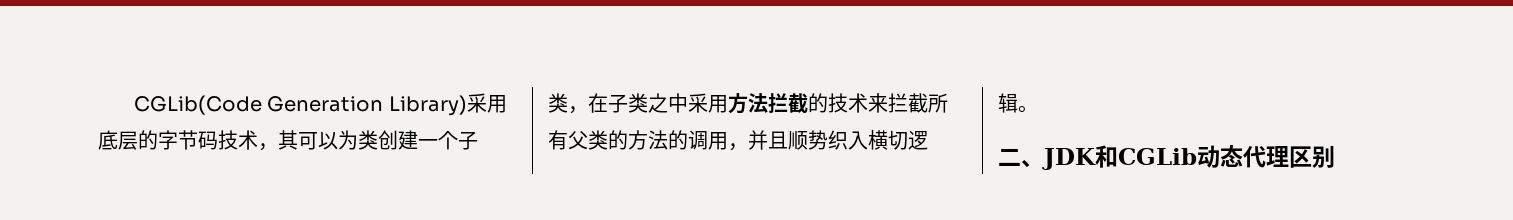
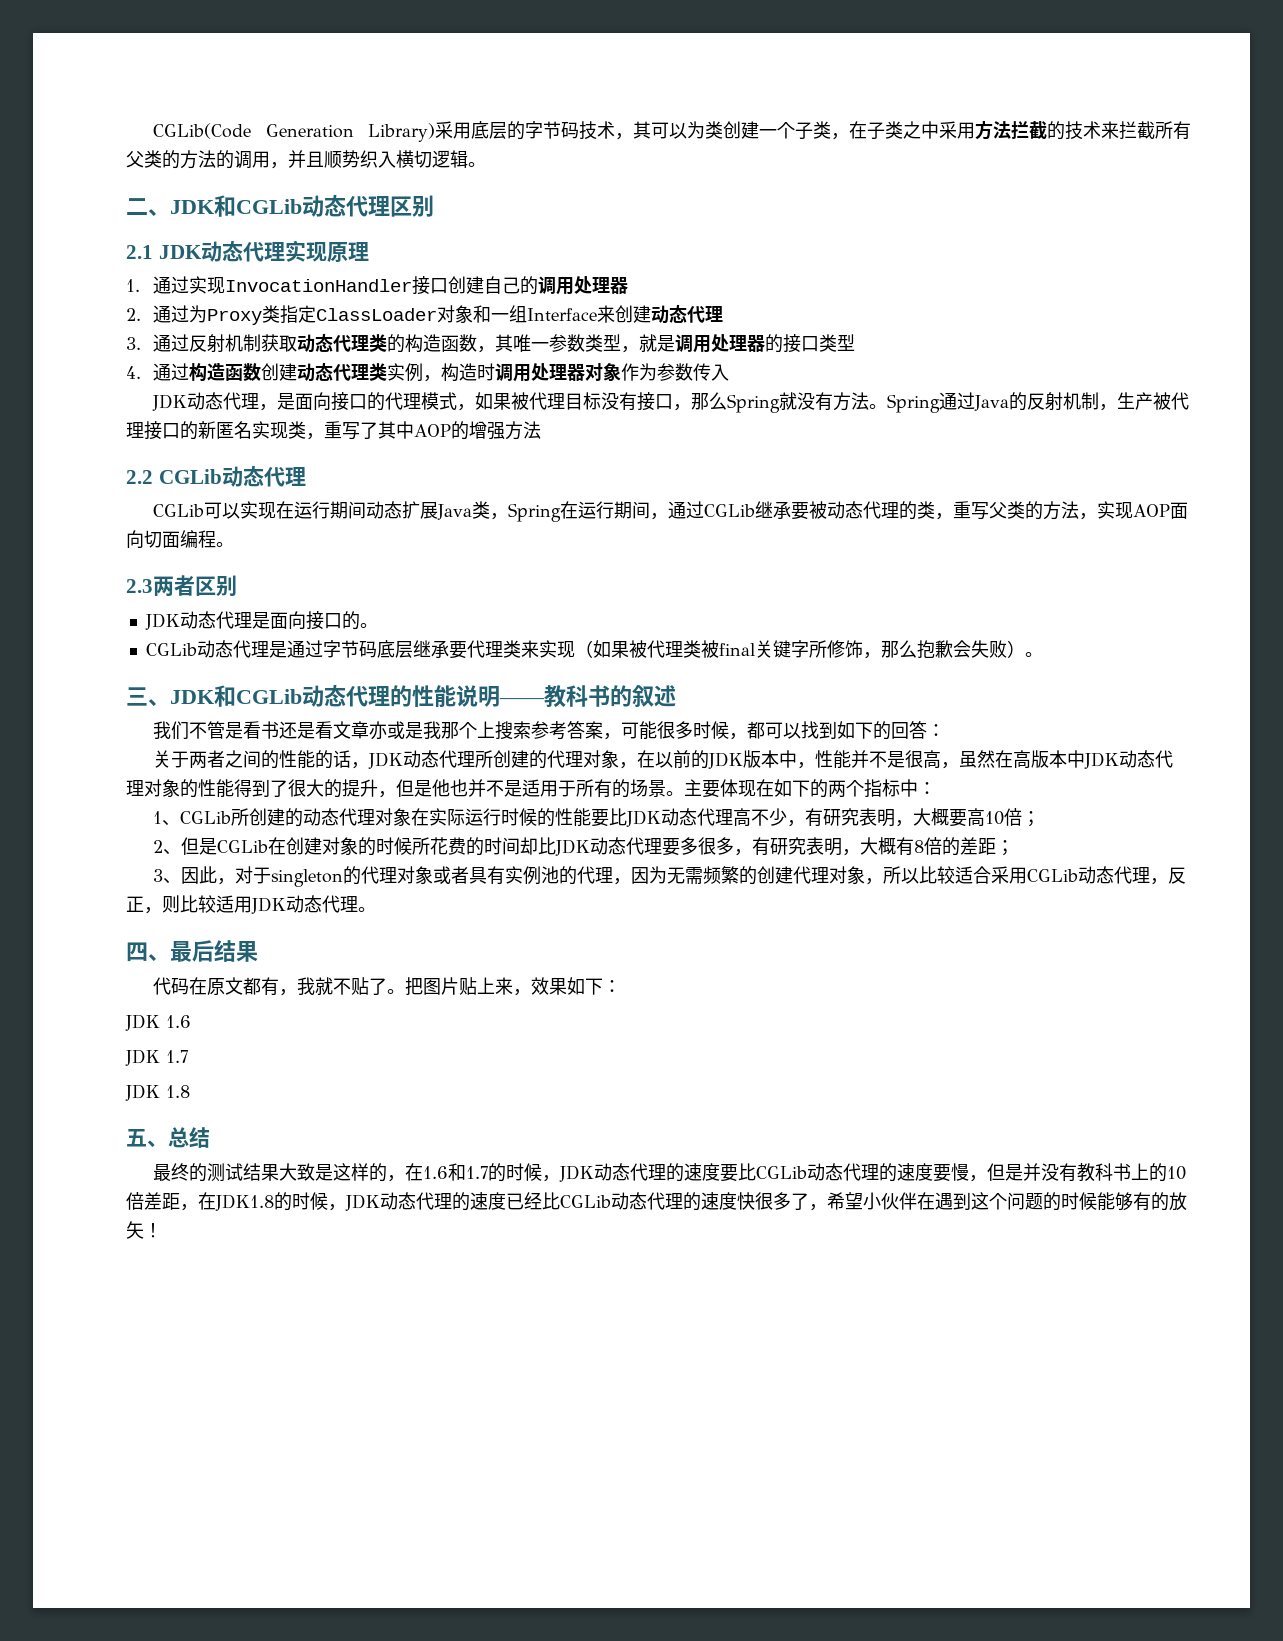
+ 2.1 JDK动态代理实现原理
+ 1.通过实现InvocationHandler接口创建自己的调用处理器
+ 2.通过为Proxy类指定ClassLoader对象和一组Interface来创建动态代理
+ 3.通过反射机制获取动态代理类的构造函数，其唯一参数类型，就是调用处理器的接口类型
+ 4.通过构造函数创建动态代理类实例，构造时调用处理器对象作为参数传入
+ JDK动态代理，是面向接口的代理模式，如果被代理目标没有接口，那么Spring就没有方法。Spring通过Java的反射机制，生产被代理接口的新匿名实现类，重写了其中AOP的增强方法
+ 2.2 CGLib动态代理
+ CGLib可以实现在运行期间动态扩展Java类，Spring在运行期间，通过CGLib继承要被动态代理的类，重写父类的方法，实现AOP面向切面编程。
+ 2.3两者区别
+ JDK动态代理是面向接口的。
+ CGLib动态代理是通过字节码底层继承要代理类来实现（如果被代理类被final关键字所修饰，那么抱歉会失败）。
+ 三、JDK和CGLib动态代理的性能说明——教科书的叙述
+ 我们不管是看书还是看文章亦或是我那个上搜索参考答案，可能很多时候，都可以找到如下的回答：
+ 关于两者之间的性能的话，JDK动态代理所创建的代理对象，在以前的JDK版本中，性能并不是很高，虽然在高版本中JDK动态代理对象的性能得到了很大的提升，但是他也并不是适用于所有的场景。主要体现在如下的两个指标中：
+ 1、CGLib所创建的动态代理对象在实际运行时候的性能要比JDK动态代理高不少，有研究表明，大概要高10倍；
+ 2、但是CGLib在创建对象的时候所花费的时间却比JDK动态代理要多很多，有研究表明，大概有8倍的差距；
+ 3、因此，对于singleton的代理对象或者具有实例池的代理，因为无需频繁的创建代理对象，所以比较适合采用CGLib动态代理，反正，则比较适用JDK动态代理。
+ 四、最后结果
+ 代码在原文都有，我就不贴了。把图片贴上来，效果如下：
+ JDK 1.6
+ JDK 1.7
+ JDK 1.8
+ 五、总结
+ 最终的测试结果大致是这样的，在1.6和1.7的时候，JDK动态代理的速度要比CGLib动态代理的速度要慢，但是并没有教科书上的10倍差距，在JDK1.8的时候，JDK动态代理的速度已经比CGLib动态代理的速度快很多了，希望小伙伴在遇到这个问题的时候能够有的放矢！

